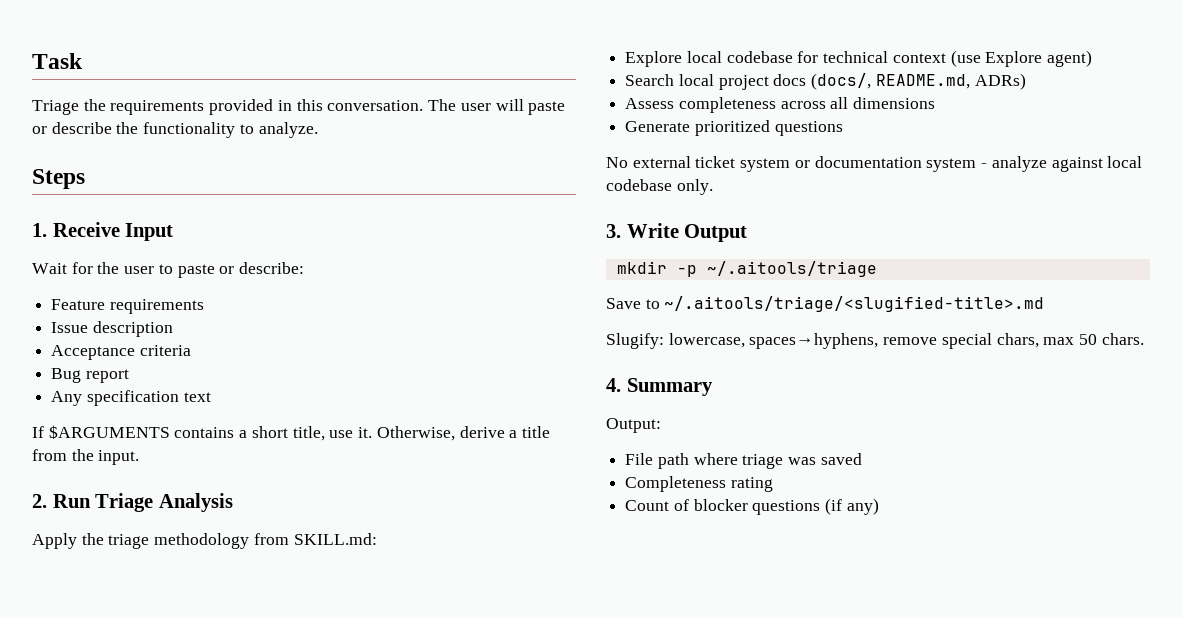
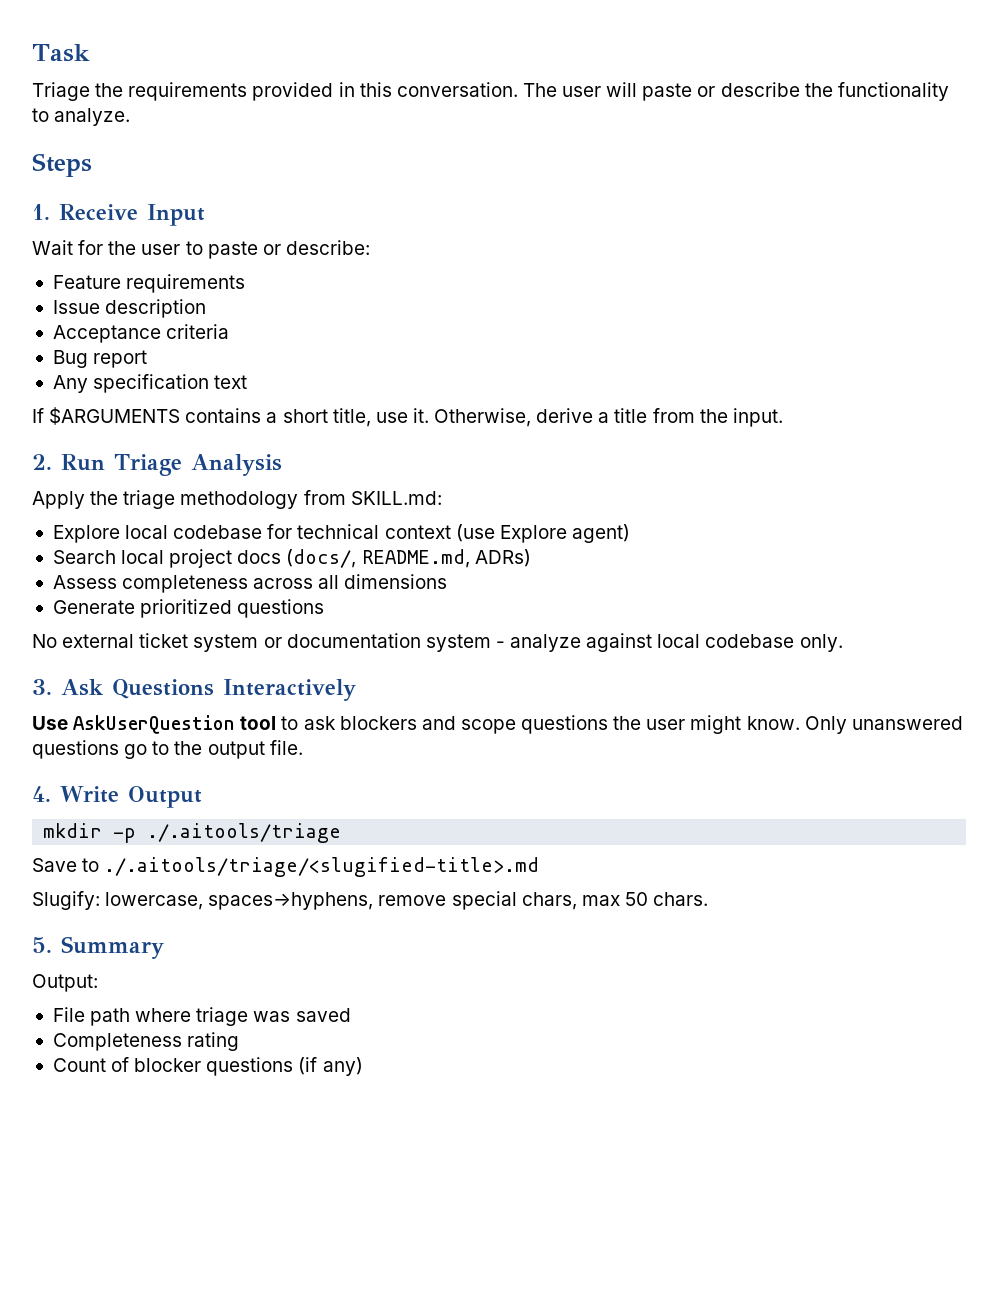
- 3. Write Output
+ 3. Ask Questions Interactively
+ Use AskUserQuestion tool to ask blockers and scope questions the user might know. Only unanswered questions go to the output file.
+ 4. Write Output
- mkdir -p ~/.aitools/triage
+ mkdir -p ./.aitools/triage
- Save to ~/.aitools/triage/<slugified-title>.md
+ Save to ./.aitools/triage/<slugified-title>.md
- 4. Summary
+ 5. Summary

